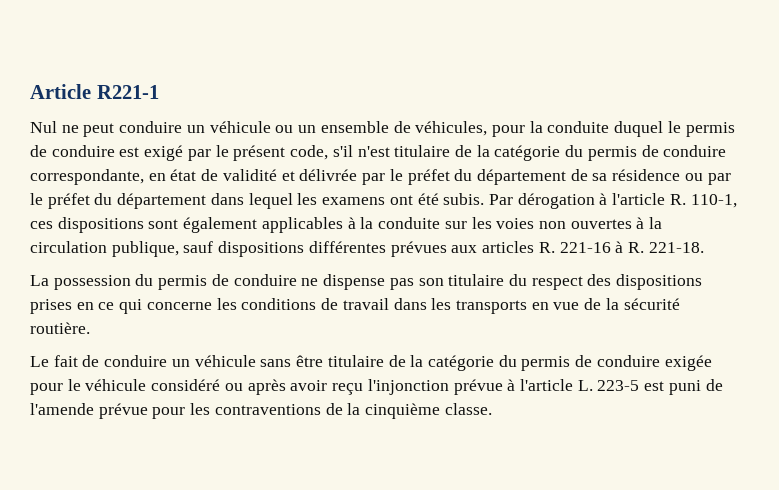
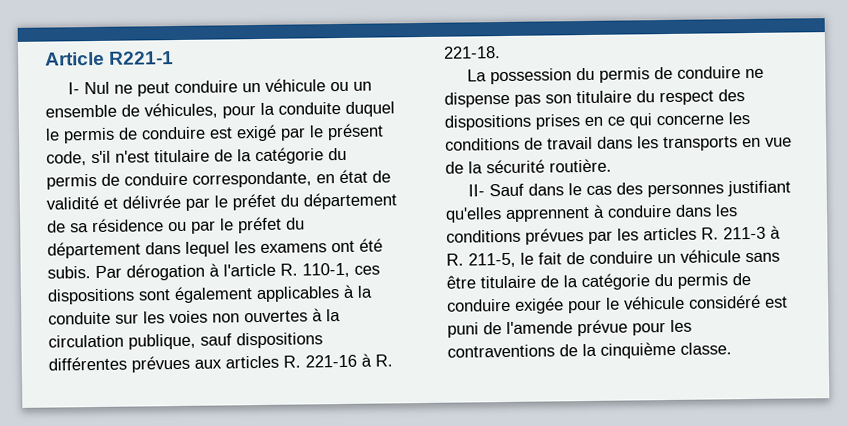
- Nul ne peut conduire un véhicule ou un ensemble de véhicules, pour la conduite duquel le permis de conduire est exigé par le présent code, s'il n'est titulaire de la catégorie du permis de conduire correspondante, en état de validité et délivrée par le préfet du département de sa résidence ou par le préfet du département dans lequel les examens ont été subis.
+ I- Nul ne peut conduire un véhicule ou un ensemble de véhicules, pour la conduite duquel le permis de conduire est exigé par le présent code, s'il n'est titulaire de la catégorie du permis de conduire correspondante, en état de validité et délivrée par le préfet du département de sa résidence ou par le préfet du département dans lequel les examens ont été subis.
- Le fait de conduire un véhicule sans être titulaire de la catégorie du permis de conduire exigée pour le véhicule considéré ou après avoir reçu l'injonction prévue à l'article L. 223-5 est puni de l'amende prévue pour les contraventions de la cinquième classe.
+ II- Sauf dans le cas des personnes justifiant qu'elles apprennent à conduire dans les conditions prévues par les articles R. 211-3 à R. 211-5, le fait de conduire un véhicule sans être titulaire de la catégorie du permis de conduire exigée pour le véhicule considéré est puni de l'amende prévue pour les contraventions de la cinquième classe.

